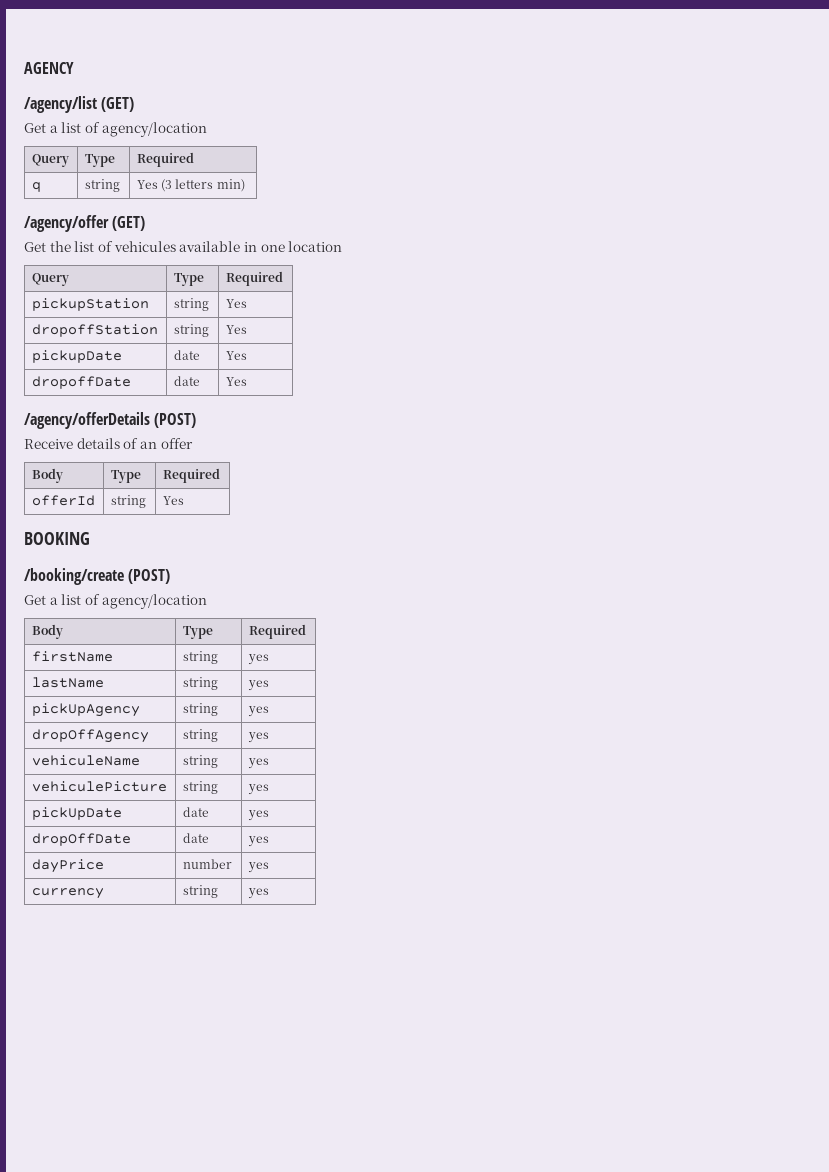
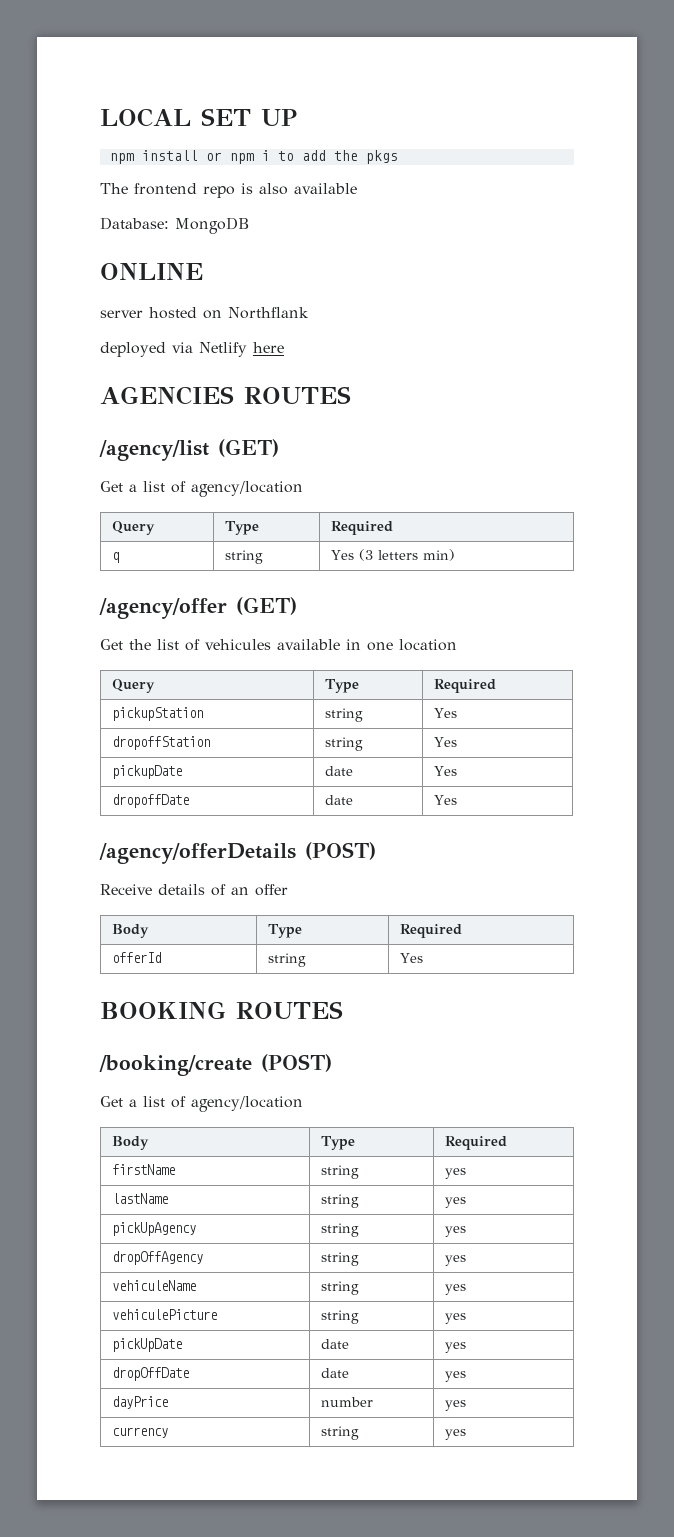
- AGENCY
+ LOCAL SET UP
+ npm install or npm i to add the pkgs
+ The frontend repo is also available
+ Database: MongoDB
+ ONLINE
+ server hosted on Northflank
+ deployed via Netlify here
+ AGENCIES ROUTES
- BOOKING
+ BOOKING ROUTES

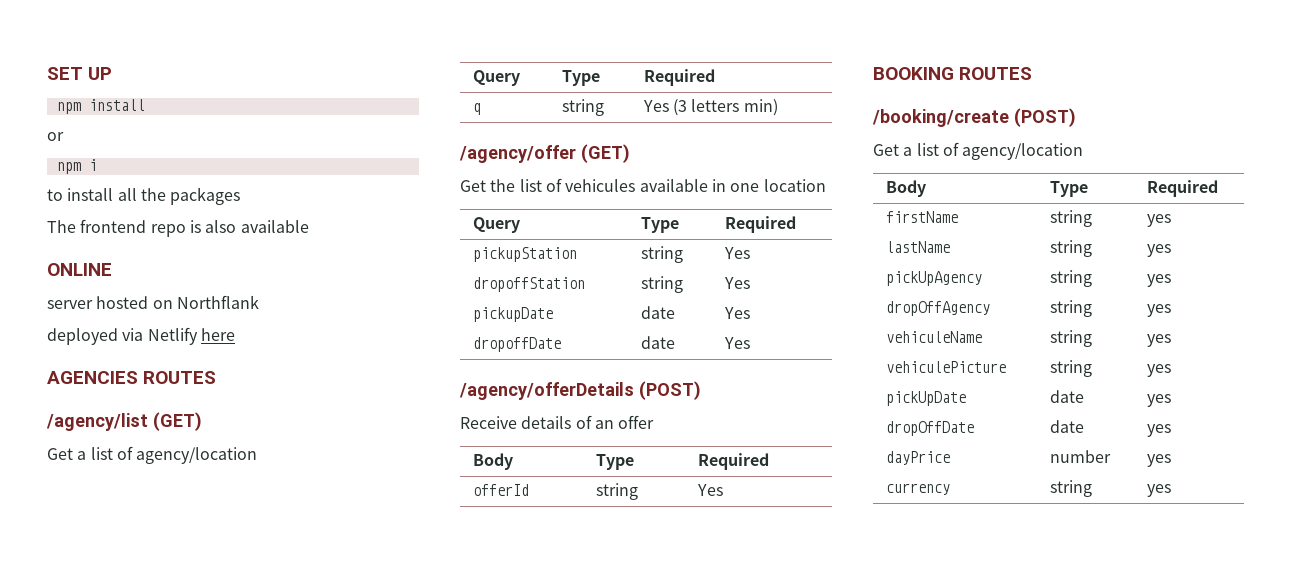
- LOCAL SET UP
+ SET UP
- npm install or npm i to add the pkgs
+ npm install
+ or
+ npm i
+ to install all the packages
- Database: MongoDB

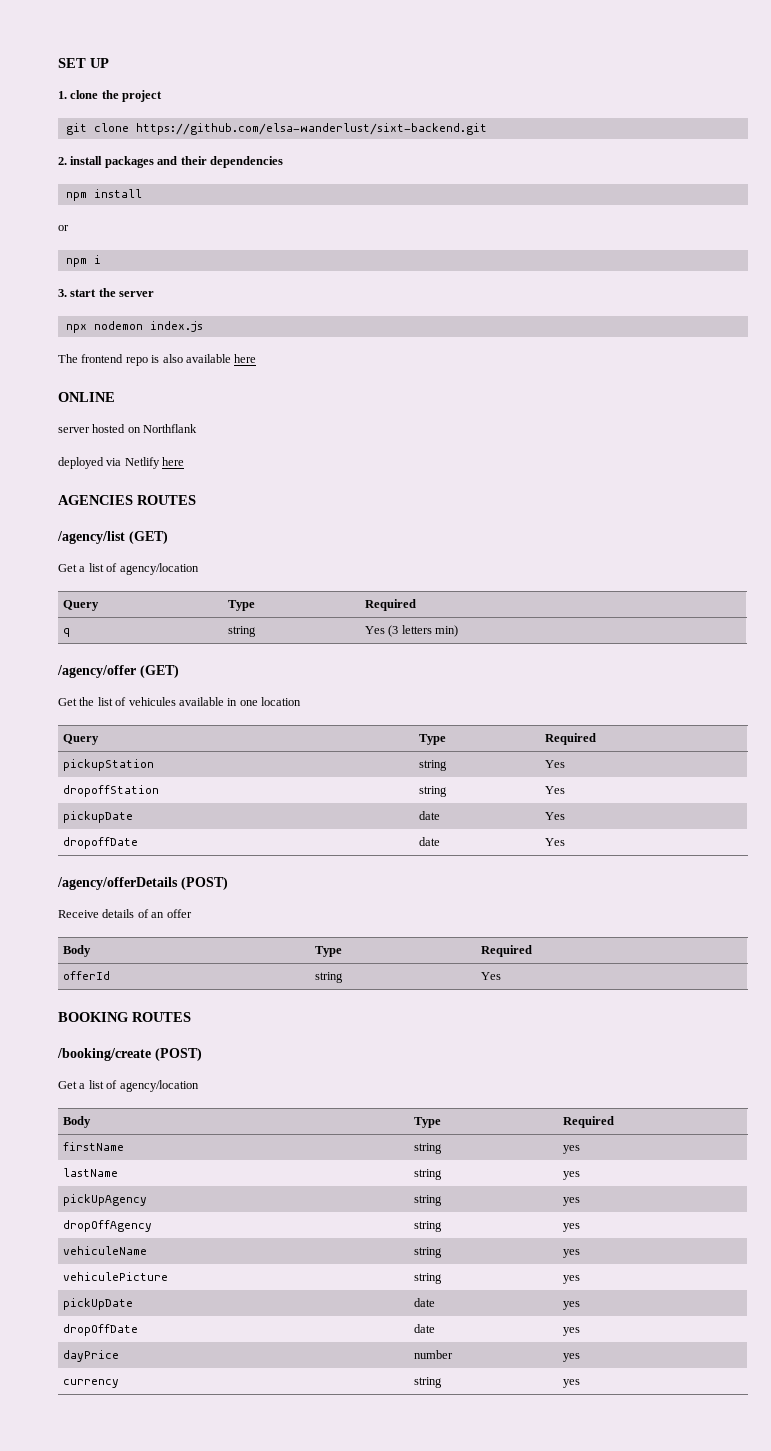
+ 1. clone the project
+ git clone https://github.com/elsa-wanderlust/sixt-backend.git
+ 2. install packages and their dependencies
- to install all the packages
+ 3. start the server
+ npx nodemon index.js
- The frontend repo is also available
+ The frontend repo is also available here

